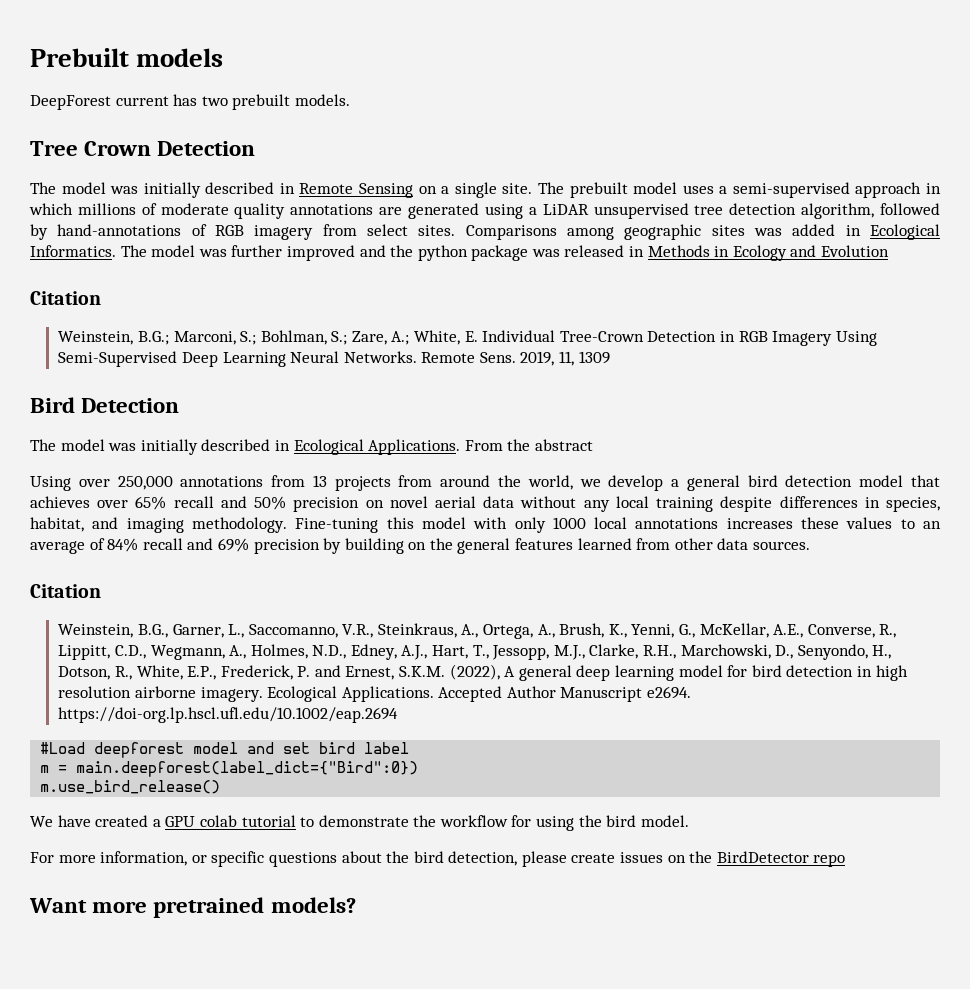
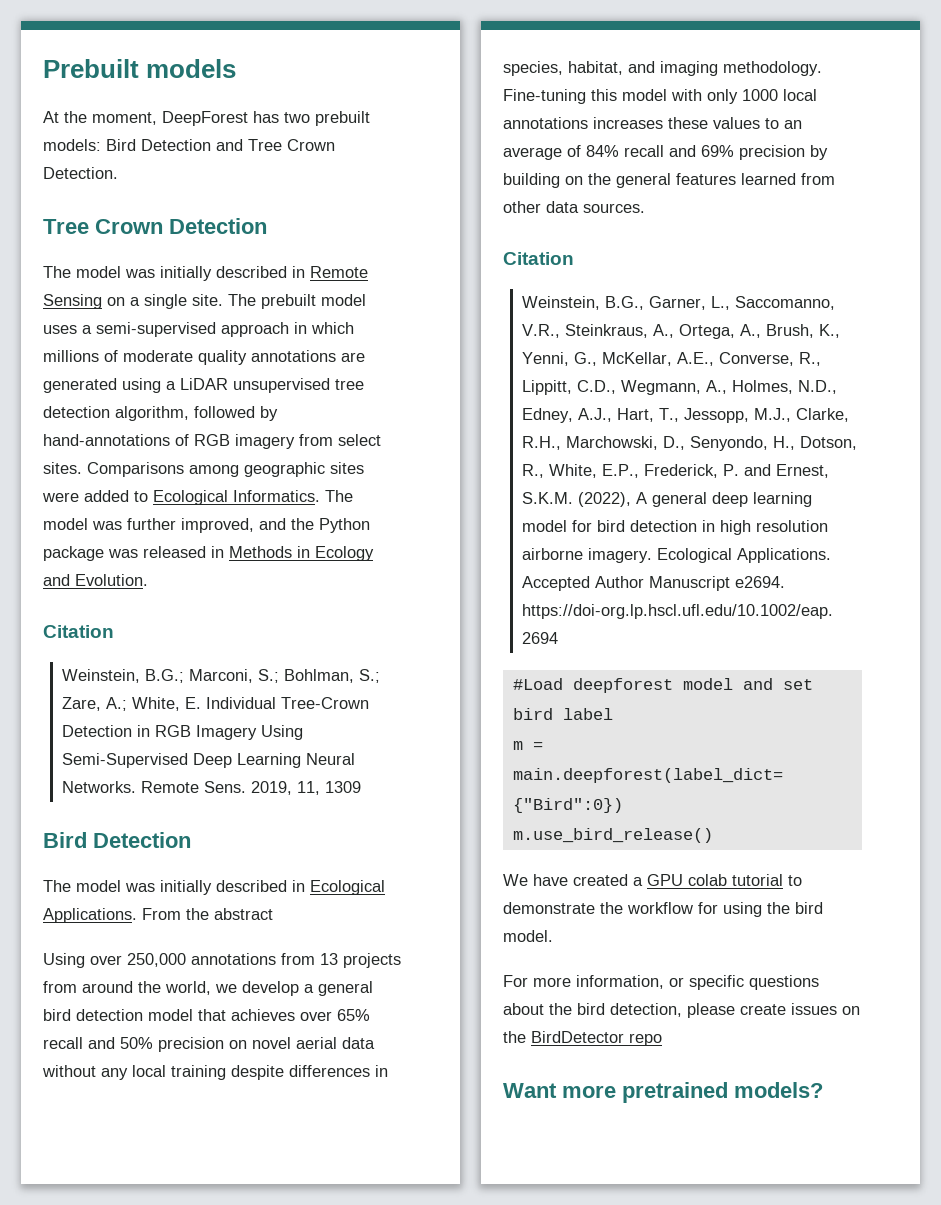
- DeepForest current has two prebuilt models.
+ At the moment, DeepForest has two prebuilt models: Bird Detection and Tree Crown Detection.
- Comparisons among geographic sites was added in Ecological Informatics.
+ Comparisons among geographic sites were added to Ecological Informatics.
- The model was further improved and the python package was released in Methods in Ecology and Evolution
+ The model was further improved, and the Python package was released in Methods in Ecology and Evolution.

